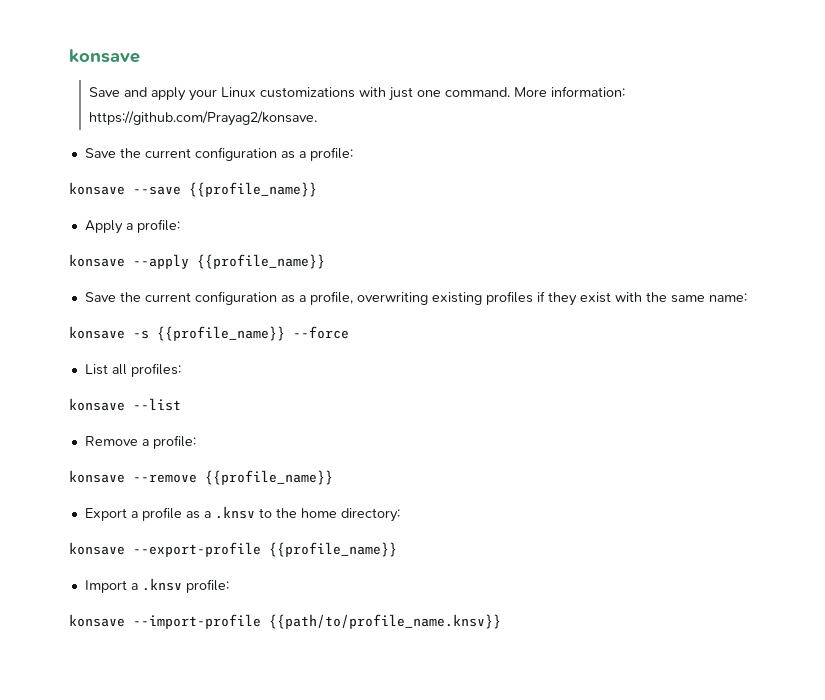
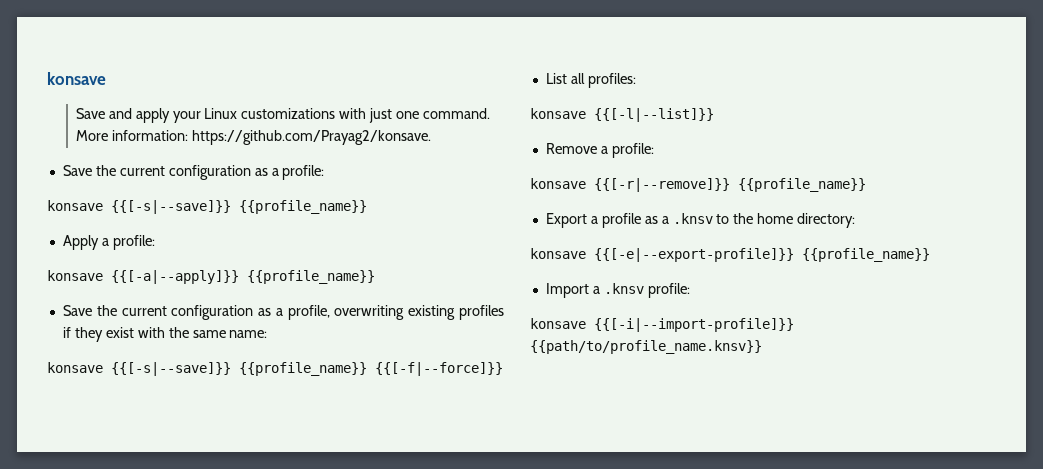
  Save the current configuration as a profile:
- konsave --save {{profile_name}}
+ konsave {{[-s|--save]}} {{profile_name}}
- konsave --apply {{profile_name}}
+ konsave {{[-a|--apply]}} {{profile_name}}
- konsave -s {{profile_name}} --force
+ konsave {{[-s|--save]}} {{profile_name}} {{[-f|--force]}}
- konsave --list
+ konsave {{[-l|--list]}}
- konsave --remove {{profile_name}}
+ konsave {{[-r|--remove]}} {{profile_name}}
- konsave --export-profile {{profile_name}}
+ konsave {{[-e|--export-profile]}} {{profile_name}}
- konsave --import-profile {{path/to/profile_name.knsv}}
+ konsave {{[-i|--import-profile]}} {{path/to/profile_name.knsv}}

